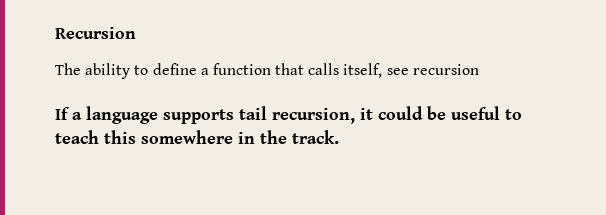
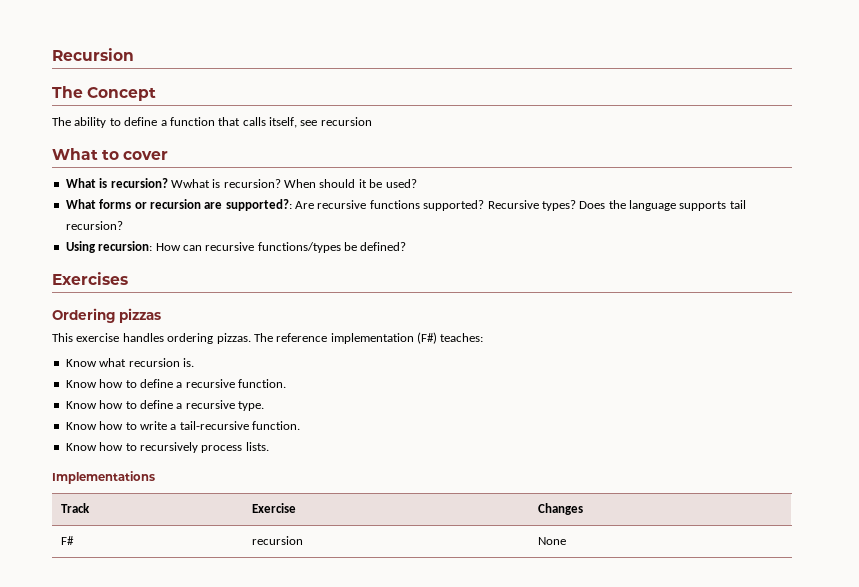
+ The Concept
- If a language supports tail recursion, it could be useful to teach this somewhere in the track.
+ What to cover
+ What is recursion? Wwhat is recursion? When should it be used?
+ What forms or recursion are supported?: Are recursive functions supported? Recursive types? Does the language supports tail recursion?
+ Using recursion: How can recursive functions/types be defined?
+ Exercises
+ Ordering pizzas
+ This exercise handles ordering pizzas. The reference implementation (F#) teaches:
+ Know what recursion is.
+ Know how to define a recursive function.
+ Know how to define a recursive type.
+ Know how to write a tail-recursive function.
+ Know how to recursively process lists.
+ Implementations
+ Track | Exercise | Changes
+ F# | recursion | None

